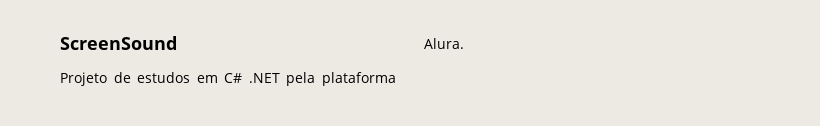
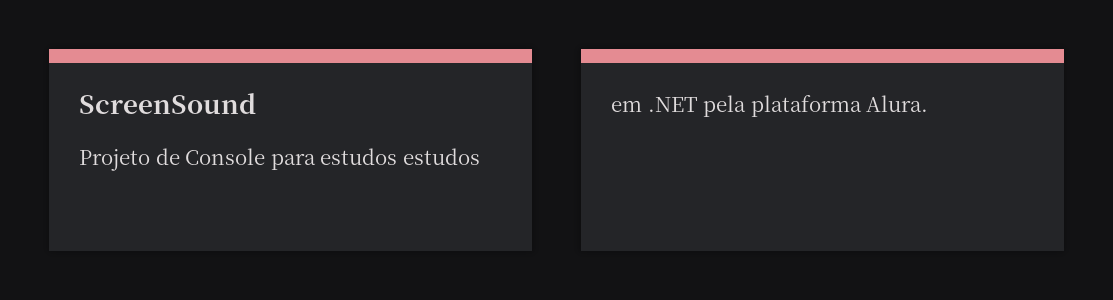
- Projeto de estudos em C# .NET pela plataforma Alura.
+ Projeto de Console para estudos estudos em .NET pela plataforma Alura.

